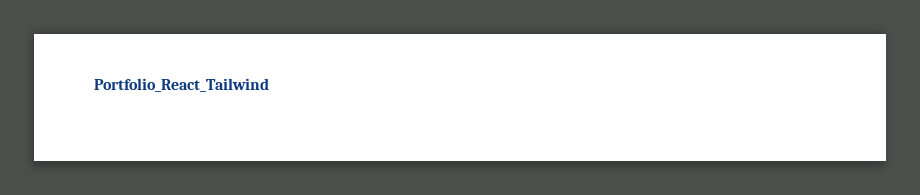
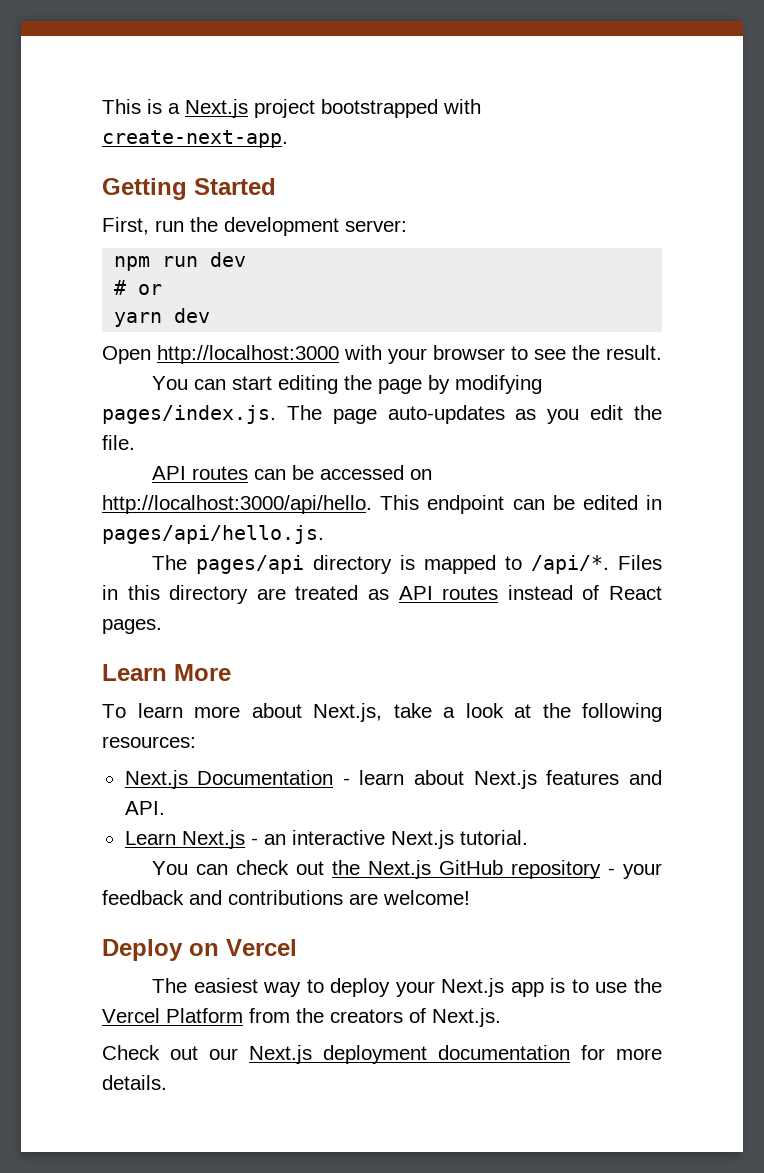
- Portfolio_React_Tailwind
+ This is a Next.js project bootstrapped with create-next-app.
+ Getting Started
+ First, run the development server:
+ npm run dev
+ # or
+ yarn dev
+ Open http://localhost:3000 with your browser to see the result.
+ You can start editing the page by modifying pages/index.js. The page auto-updates as you edit the file.
+ API routes can be accessed on http://localhost:3000/api/hello. This endpoint can be edited in pages/api/hello.js.
+ The pages/api directory is mapped to /api/*. Files in this directory are treated as API routes instead of React pages.
+ Learn More
+ To learn more about Next.js, take a look at the following resources:
+ Next.js Documentation - learn about Next.js features and API.
+ Learn Next.js - an interactive Next.js tutorial.
+ You can check out the Next.js GitHub repository - your feedback and contributions are welcome!
+ Deploy on Vercel
+ The easiest way to deploy your Next.js app is to use the Vercel Platform from the creators of Next.js.
+ Check out our Next.js deployment documentation for more details.

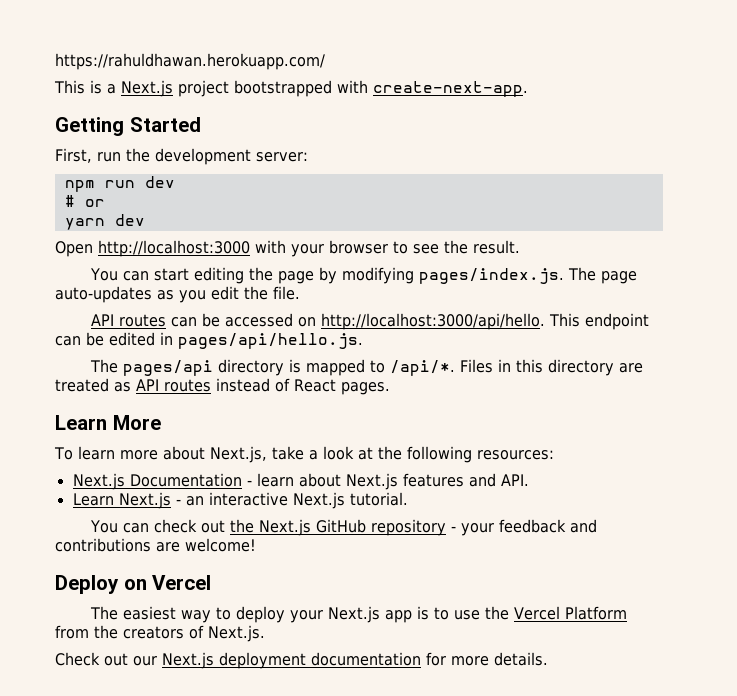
+ https://rahuldhawan.herokuapp.com/

